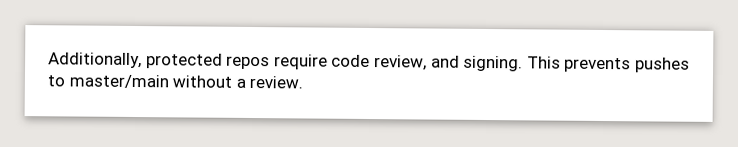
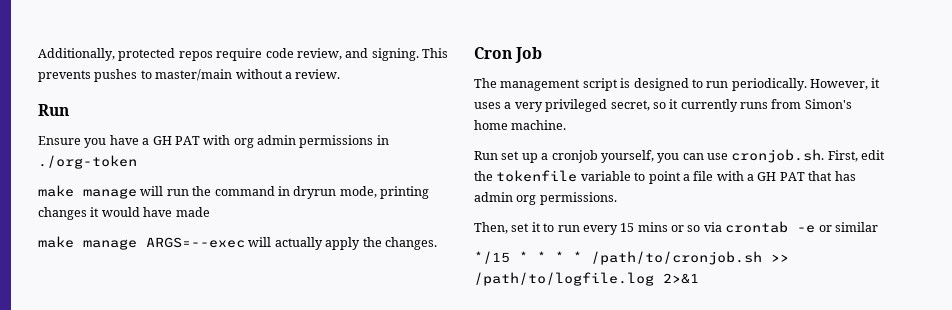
  This prevents pushes to master/main without a review.
+ Run
+ Ensure you have a GH PAT with org admin permissions in ./org-token
+ make manage will run the command in dryrun mode, printing changes it would have made
+ make manage ARGS=--exec will actually apply the changes.
+ Cron Job
+ The management script is designed to run periodically. However, it uses a very privileged secret, so it currently runs from Simon's home machine.
+ Run set up a cronjob yourself, you can use cronjob.sh. First, edit the tokenfile variable to point a file with a GH PAT that has admin org permissions.
+ Then, set it to run every 15 mins or so via crontab -e or similar
+ */15 * * * * /path/to/cronjob.sh >> /path/to/logfile.log 2>&1

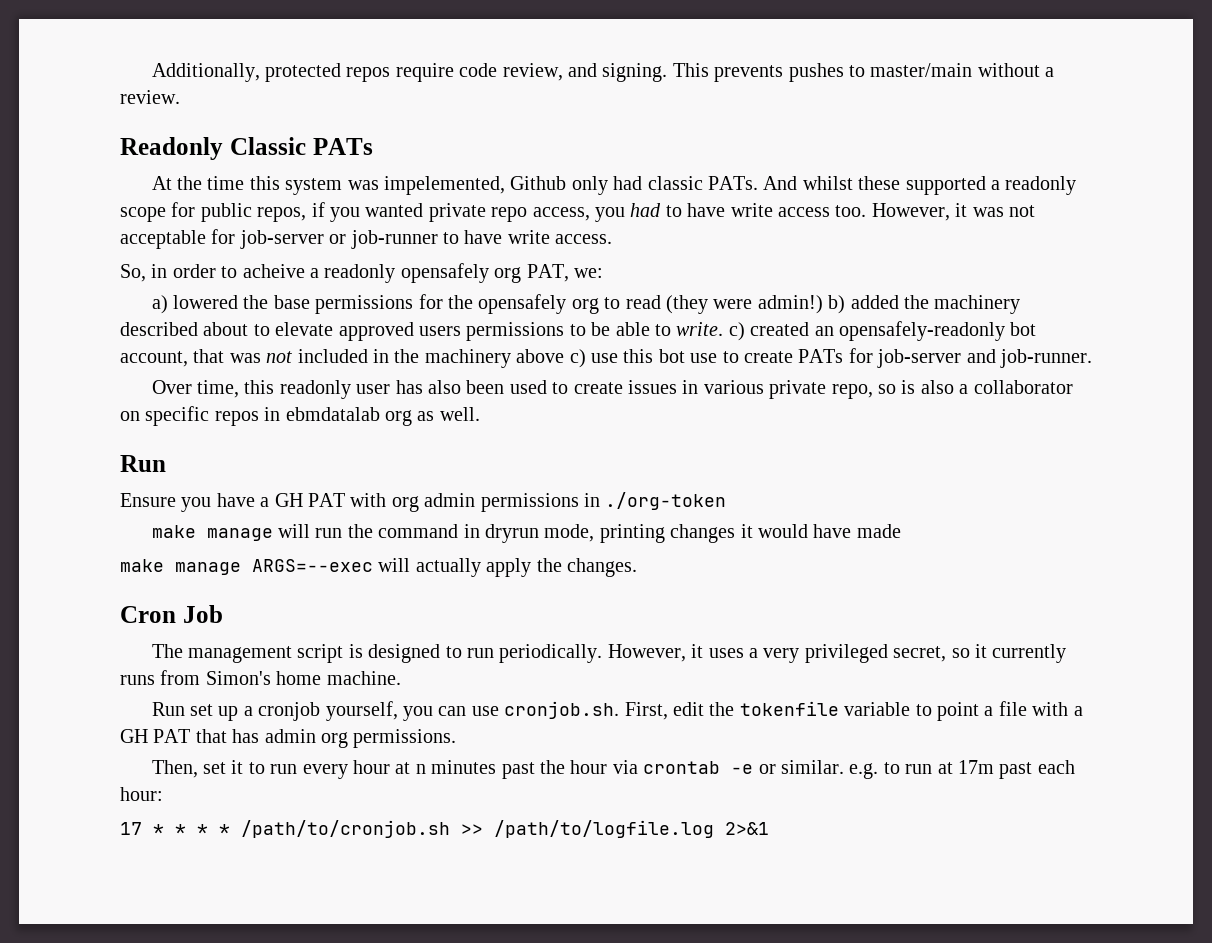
+ Readonly Classic PATs
+ At the time this system was impelemented, Github only had classic PATs. And whilst these supported a readonly scope for public repos, if you wanted private repo access, you had to have write access too. However, it was not acceptable for job-server or job-runner to have write access.
+ So, in order to acheive a readonly opensafely org PAT, we:
+ a) lowered the base permissions for the opensafely org to read (they were admin!) b) added the machinery described about to elevate approved users permissions to be able to write. c) created an opensafely-readonly bot account, that was not included in the machinery above c) use this bot use to create PATs for job-server and job-runner.
+ Over time, this readonly user has also been used to create issues in various private repo, so is also a collaborator on specific repos in ebmdatalab org as well.
- Then, set it to run every 15 mins or so via crontab -e or similar
- */15 * * * * /path/to/cronjob.sh >> /path/to/logfile.log 2>&1
+ Then, set it to run every hour at n minutes past the hour via crontab -e or similar. e.g. to run at 17m past each hour:
+ 17 * * * * /path/to/cronjob.sh >> /path/to/logfile.log 2>&1

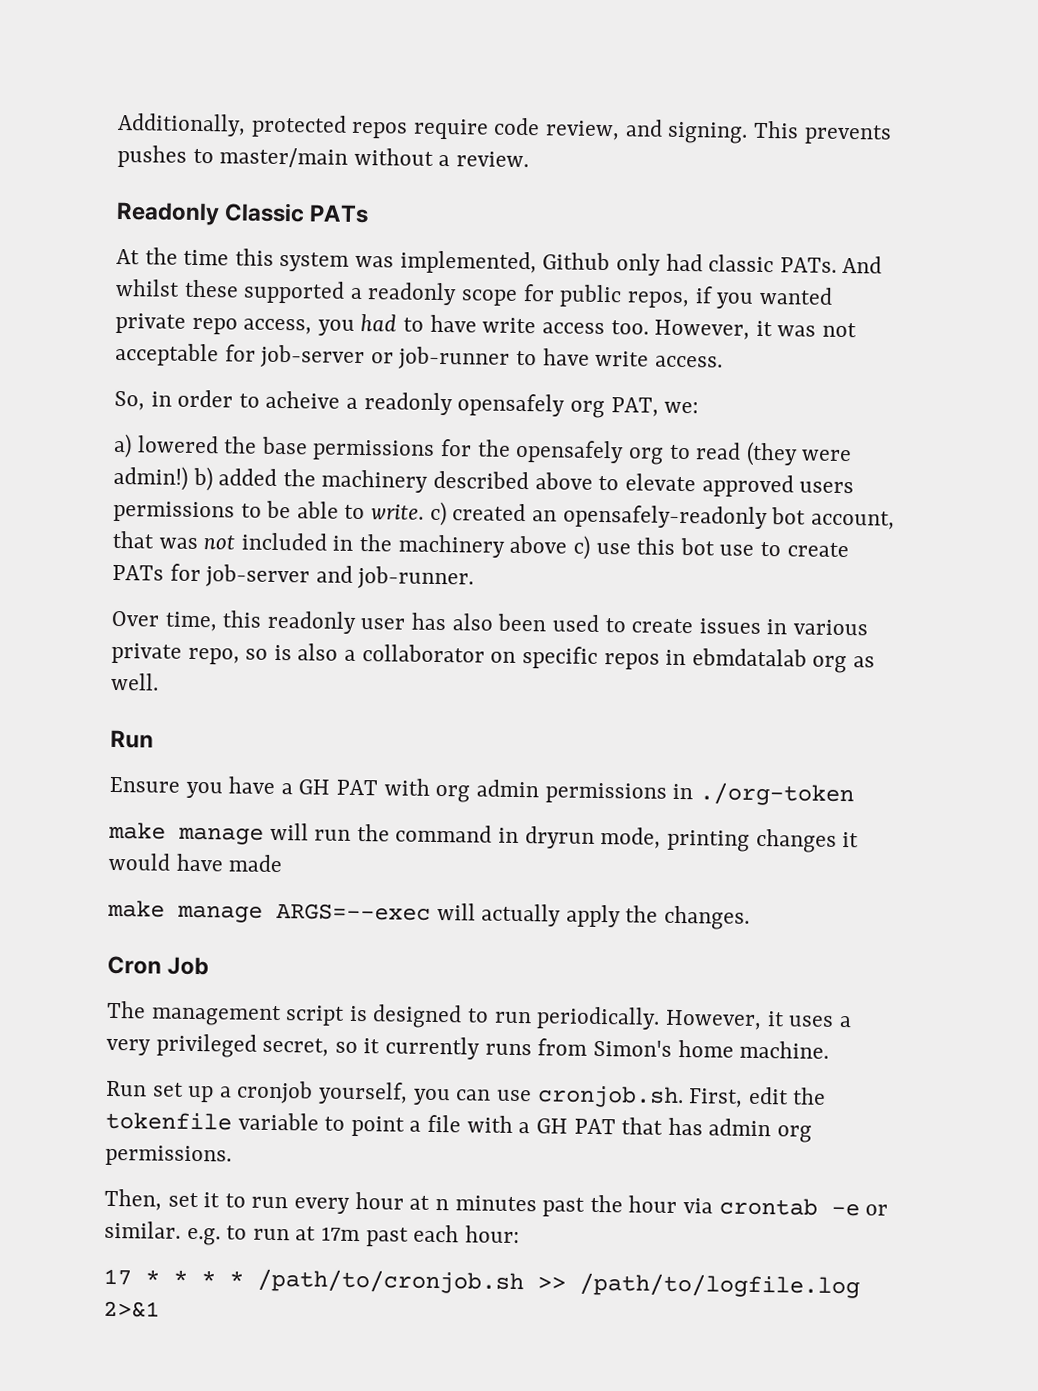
- At the time this system was impelemented, Github only had classic PATs.
+ At the time this system was implemented, Github only had classic PATs.
- a) lowered the base permissions for the opensafely org to read (they were admin!) b) added the machinery described about to elevate approved users permissions to be able to write. c) created an opensafely-readonly bot account, that was not included in the machinery above c) use this bot use to create PATs for job-server and job-runner.
+ a) lowered the base permissions for the opensafely org to read (they were admin!) b) added the machinery described above to elevate approved users permissions to be able to write. c) created an opensafely-readonly bot account, that was not included in the machinery above c) use this bot use to create PATs for job-server and job-runner.

